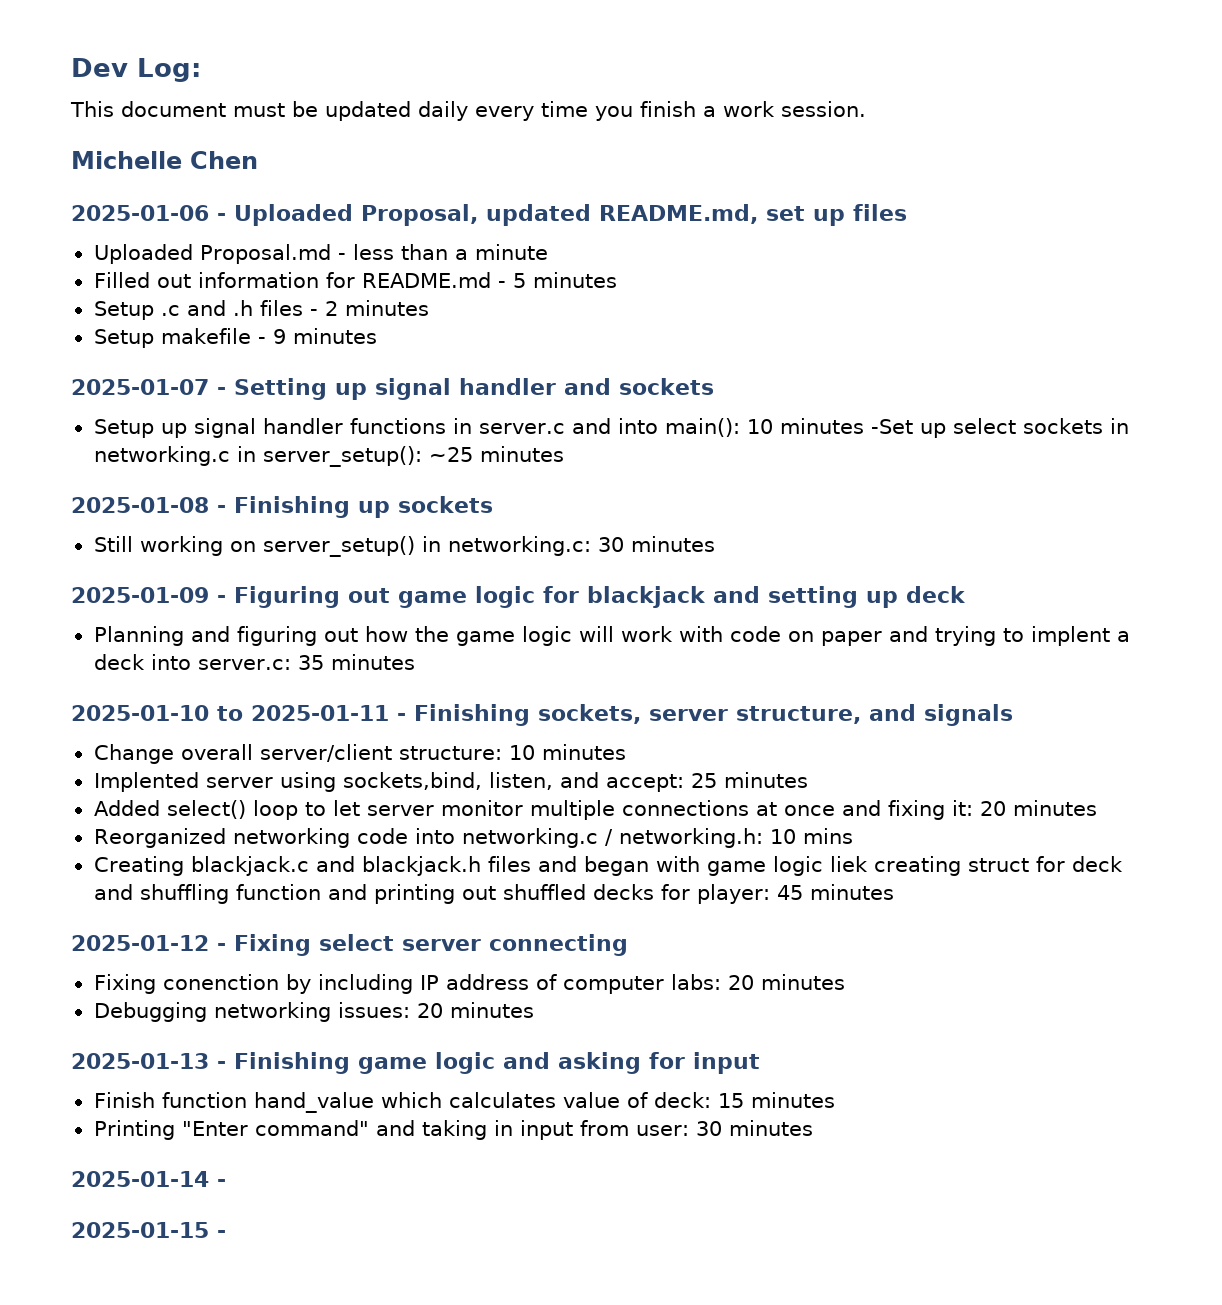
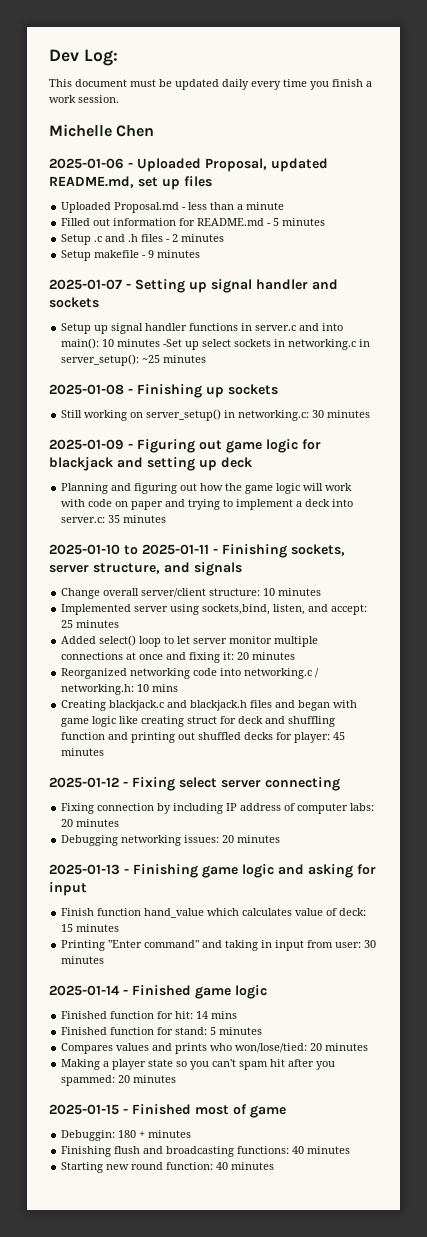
- Planning and figuring out how the game logic will work with code on paper and trying to implent a deck into server.c: 35 minutes
+ Planning and figuring out how the game logic will work with code on paper and trying to implement a deck into server.c: 35 minutes
- Implented server using sockets,bind, listen, and accept: 25 minutes
+ Implemented server using sockets,bind, listen, and accept: 25 minutes
- Creating blackjack.c and blackjack.h files and began with game logic liek creating struct for deck and shuffling function and printing out shuffled decks for player: 45 minutes
+ Creating blackjack.c and blackjack.h files and began with game logic like creating struct for deck and shuffling function and printing out shuffled decks for player: 45 minutes
- Fixing conenction by including IP address of computer labs: 20 minutes
+ Fixing connection by including IP address of computer labs: 20 minutes
- 2025-01-14 -
- 2025-01-15 -
+ 2025-01-14 - Finished game logic
+ Finished function for hit: 14 mins
+ Finished function for stand: 5 minutes
+ Compares values and prints who won/lose/tied: 20 minutes
+ Making a player state so you can't spam hit after you spammed: 20 minutes
+ 2025-01-15 - Finished most of game
+ Debuggin: 180 + minutes
+ Finishing flush and broadcasting functions: 40 minutes
+ Starting new round function: 40 minutes

